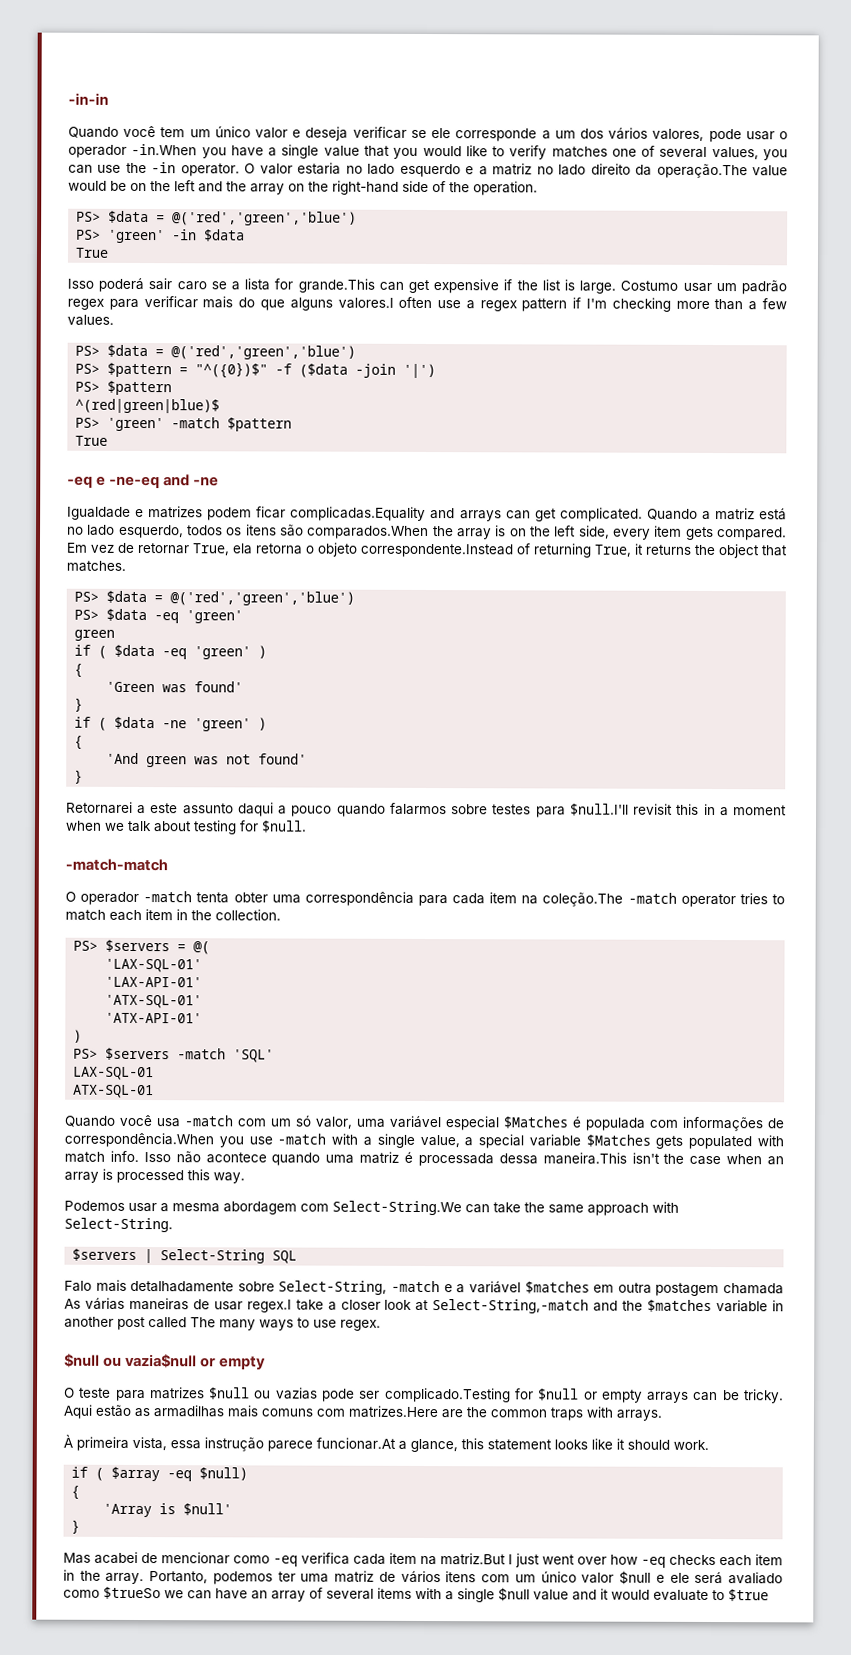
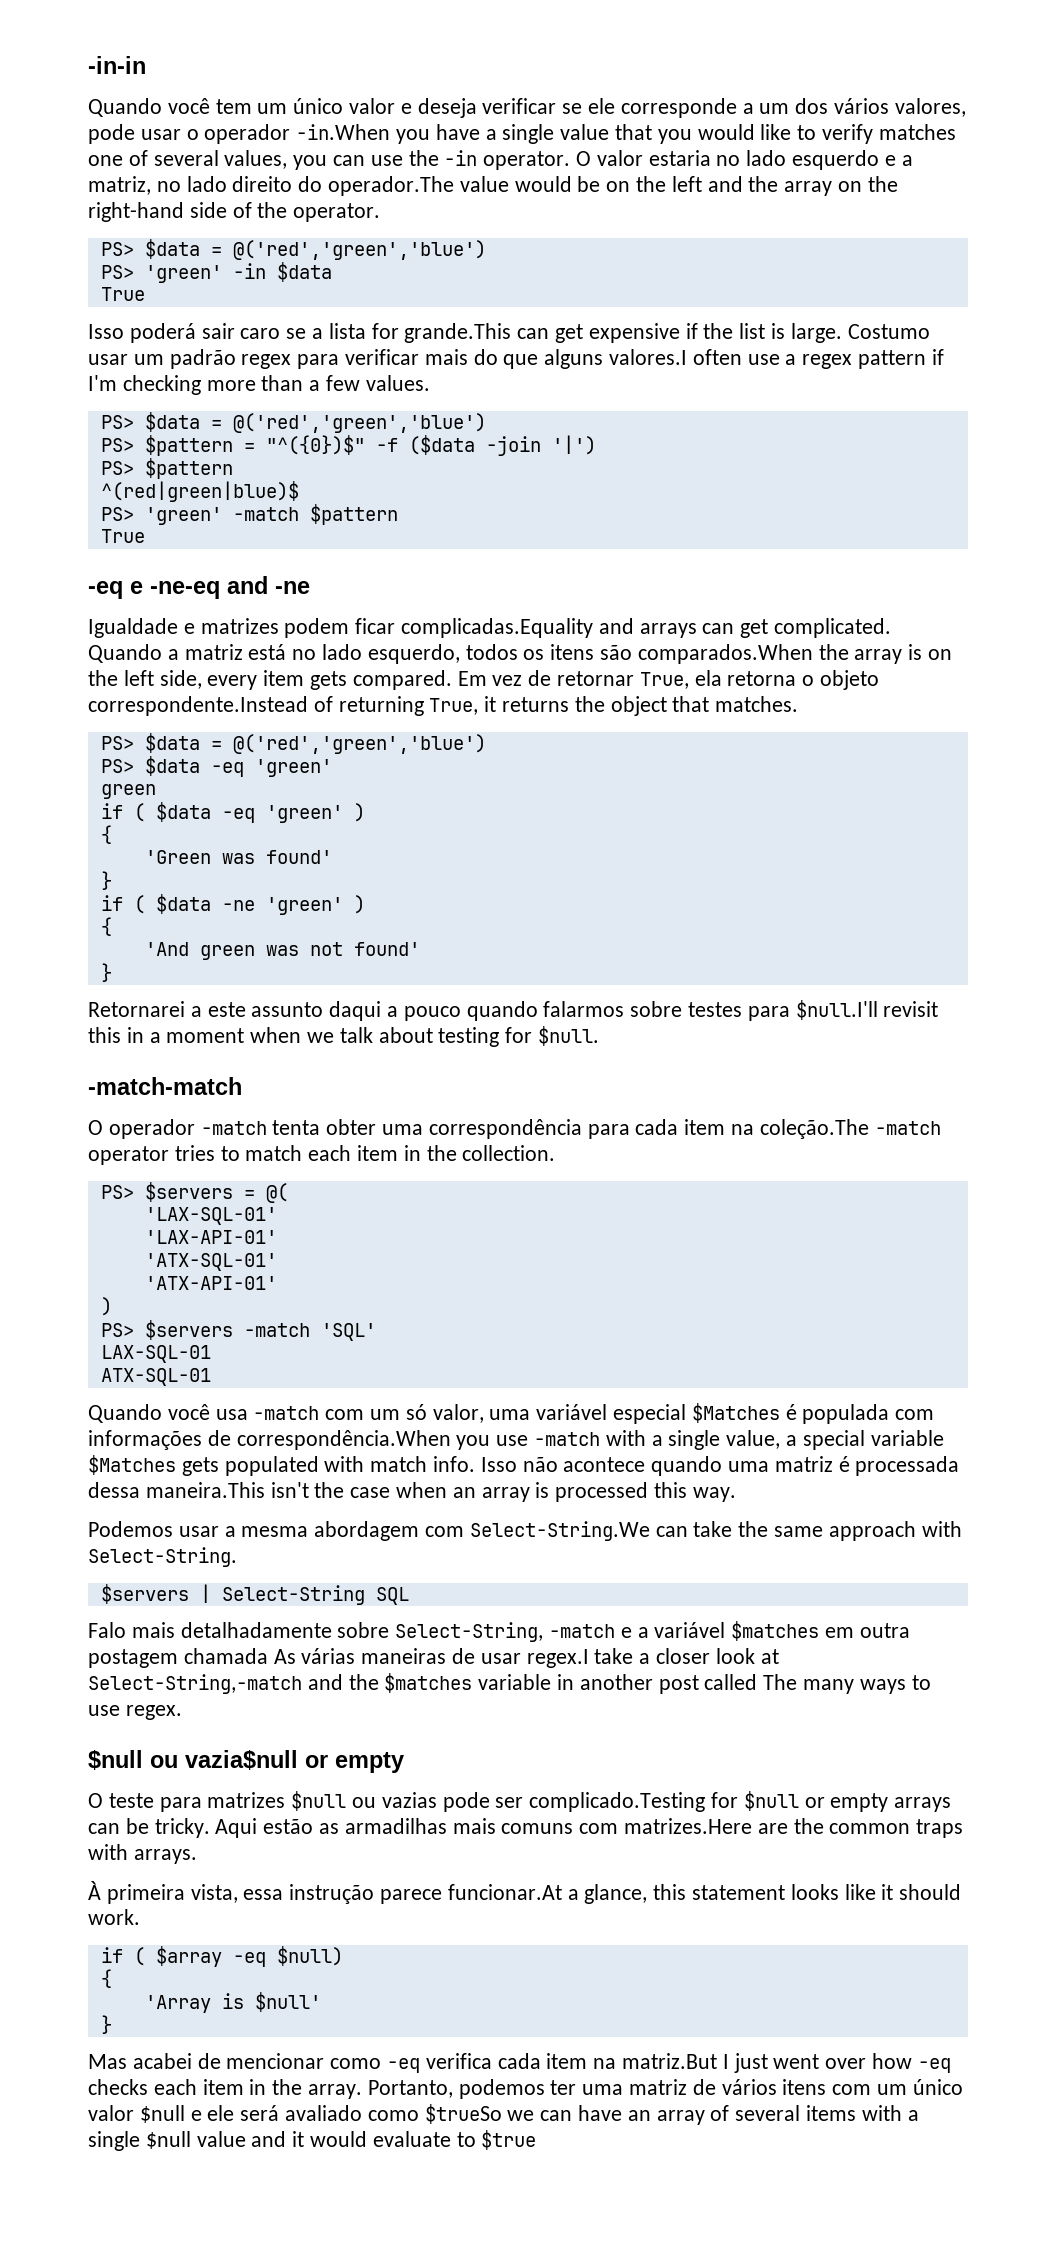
- O valor estaria no lado esquerdo e a matriz no lado direito da operação.The value would be on the left and the array on the right-hand side of the operation.
+ O valor estaria no lado esquerdo e a matriz, no lado direito do operador.The value would be on the left and the array on the right-hand side of the operator.

